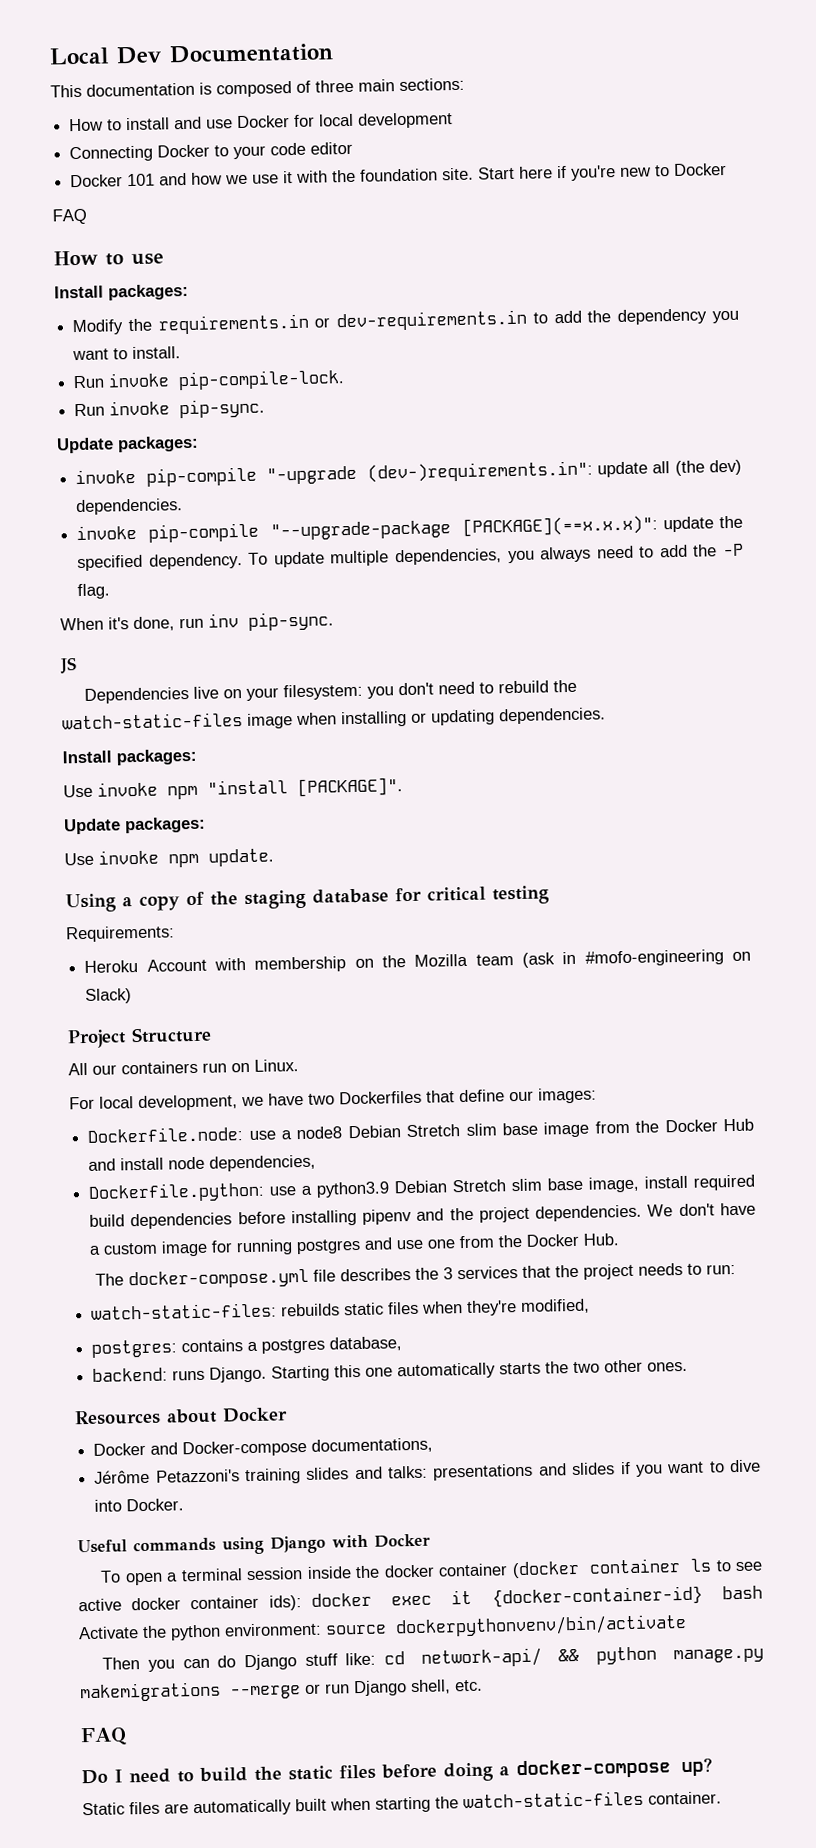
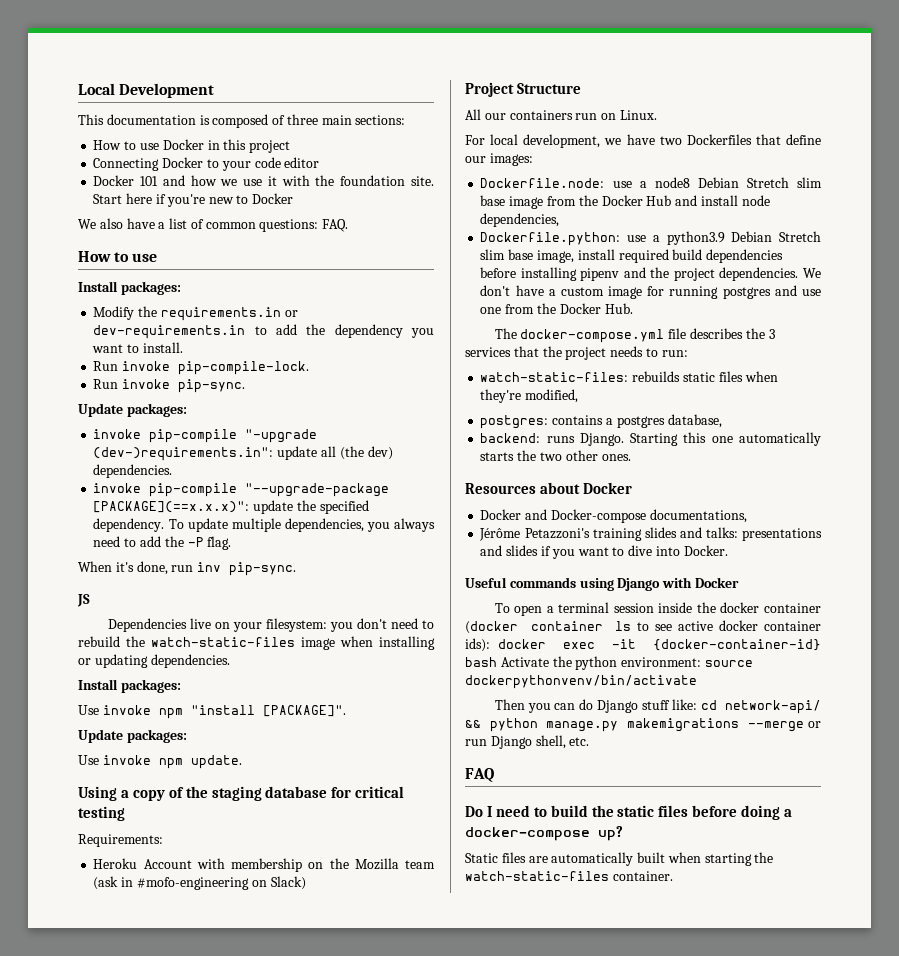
- Local Dev Documentation
+ Local Development
- How to install and use Docker for local development
+ How to use Docker in this project
  Start here if you're new to Docker
- FAQ
+ We also have a list of common questions: FAQ.
- To open a terminal session inside the docker container (docker container ls to see active docker container ids): docker exec it {docker-container-id} bash Activate the python environment: source dockerpythonvenv/bin/activate
+ To open a terminal session inside the docker container (docker container ls to see active docker container ids): docker exec -it {docker-container-id} bash Activate the python environment: source dockerpythonvenv/bin/activate

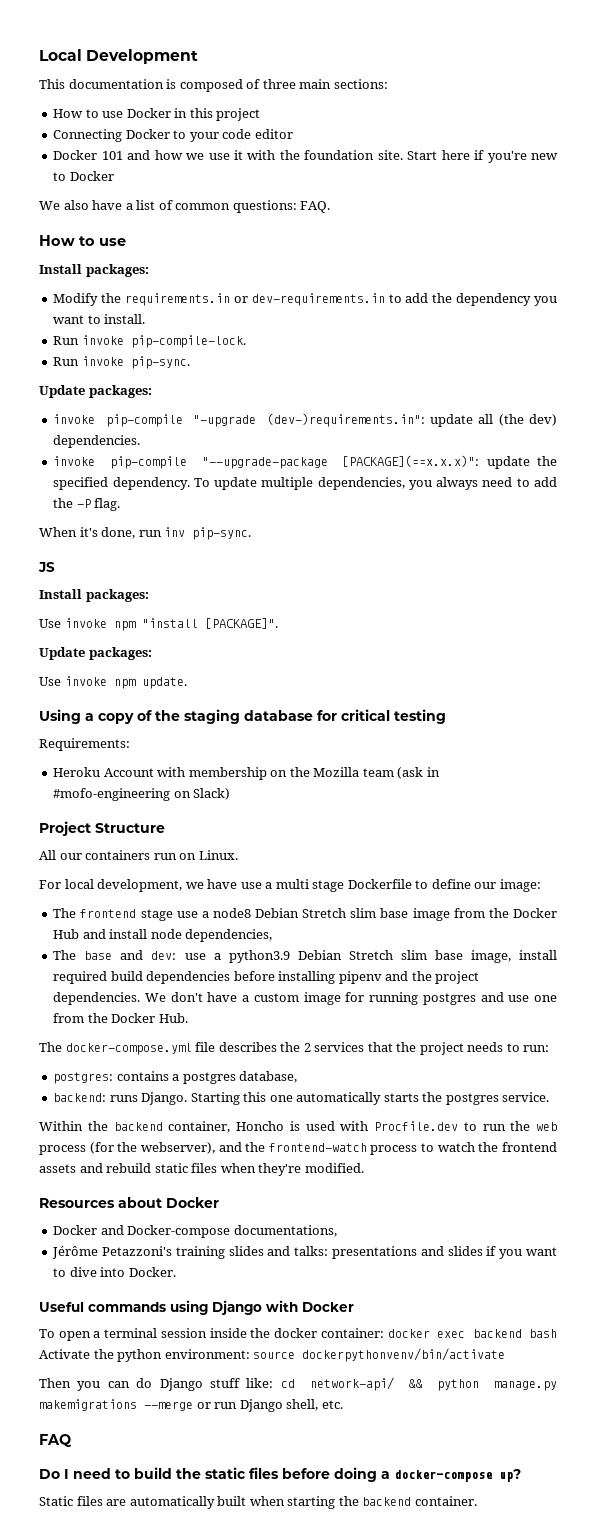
- Dependencies live on your filesystem: you don't need to rebuild the watch-static-files image when installing or updating dependencies.
- For local development, we have two Dockerfiles that define our images:
- Dockerfile.node: use a node8 Debian Stretch slim base image from the Docker Hub and install node dependencies,
+ For local development, we have use a multi stage Dockerfile to define our image:
+ The frontend stage use a node8 Debian Stretch slim base image from the Docker Hub and install node dependencies,
- Dockerfile.python: use a python3.9 Debian Stretch slim base image, install required build dependencies before installing pipenv and the project dependencies.
+ The base and dev: use a python3.9 Debian Stretch slim base image, install required build dependencies before installing pipenv and the project dependencies.
- The docker-compose.yml file describes the 3 services that the project needs to run:
+ The docker-compose.yml file describes the 2 services that the project needs to run:
- watch-static-files: rebuilds static files when they're modified,
- Starting this one automatically starts the two other ones.
+ Starting this one automatically starts the postgres service.
+ Within the backend container, Honcho is used with Procfile.dev to run the web process (for the webserver), and the frontend-watch process to watch the frontend assets and rebuild static files when they're modified.
- To open a terminal session inside the docker container (docker container ls to see active docker container ids): docker exec -it {docker-container-id} bash Activate the python environment: source dockerpythonvenv/bin/activate
+ To open a terminal session inside the docker container: docker exec backend bash Activate the python environment: source dockerpythonvenv/bin/activate
- Static files are automatically built when starting the watch-static-files container.
+ Static files are automatically built when starting the backend container.

